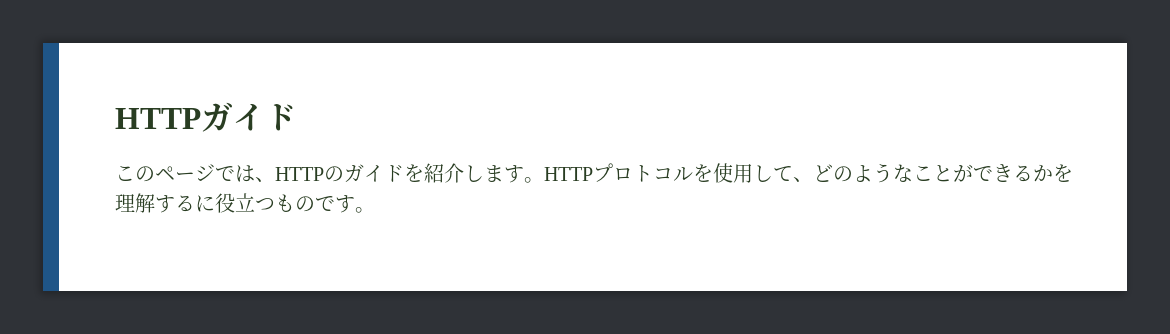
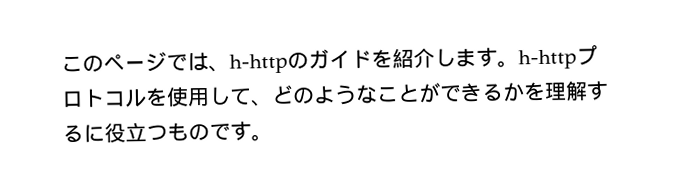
- HTTPガイド
- このページでは、HTTPのガイドを紹介します。HTTPプロトコルを使用して、どのようなことができるかを理解するに役立つものです。
+ このページでは、h-httpのガイドを紹介します。h-httpプロトコルを使用して、どのようなことができるかを理解するに役立つものです。

